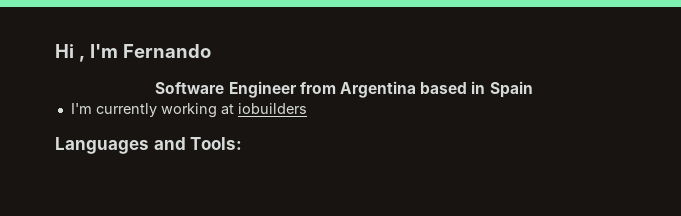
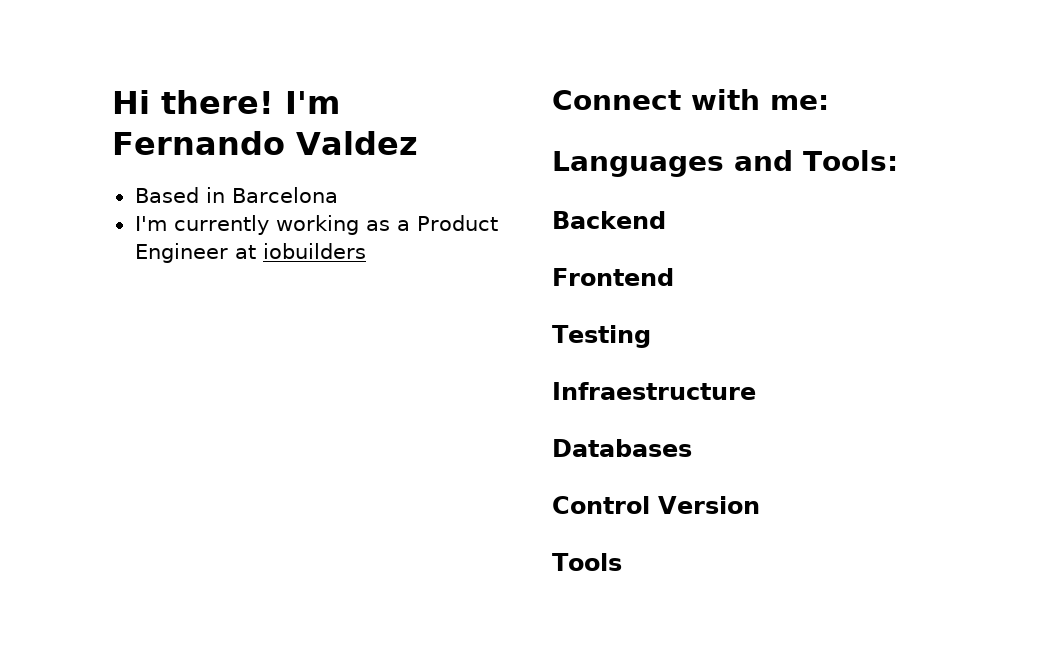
- Hi , I'm Fernando
- Software Engineer from Argentina based in Spain
+ Hi there! I'm Fernando Valdez
+ Based in Barcelona
- I'm currently working at iobuilders
+ I'm currently working as a Product Engineer at iobuilders
+ Connect with me:
+ Backend
+ Frontend
+ Testing
+ Infraestructure
+ Databases
+ Control Version
+ Tools

